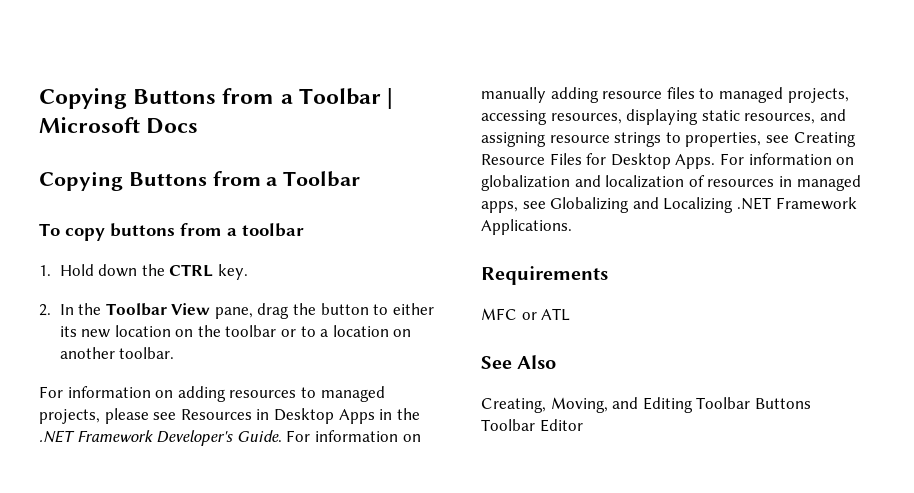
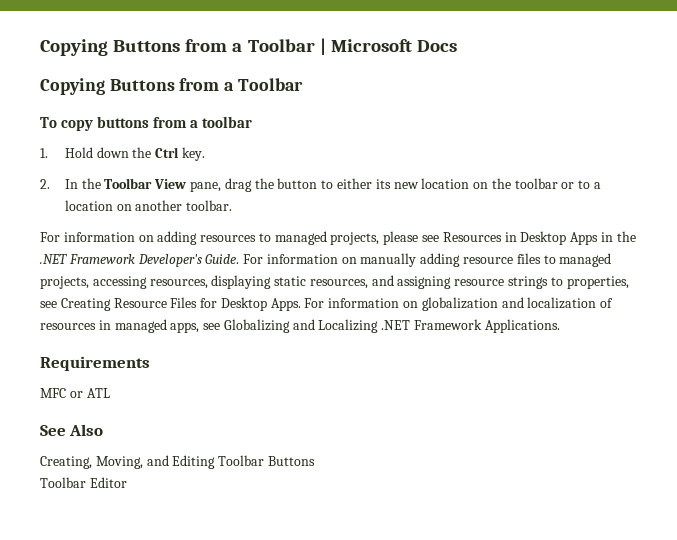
- 1. Hold down the CTRL key.
+ 1. Hold down the Ctrl key.

